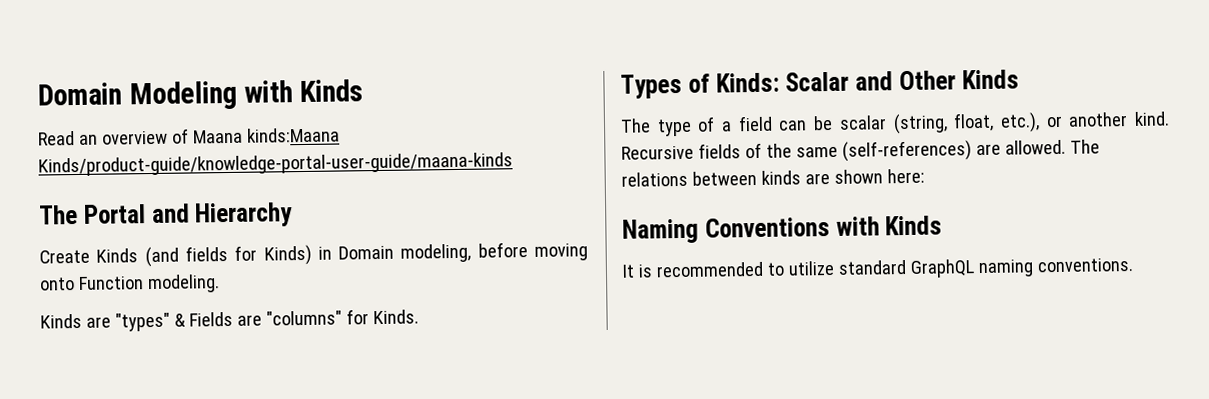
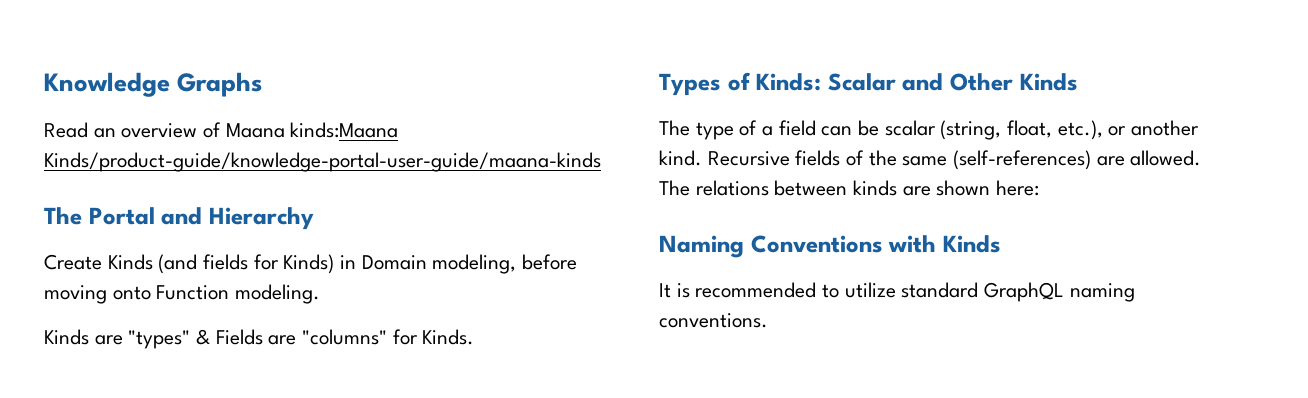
- Domain Modeling with Kinds
+ Knowledge Graphs

